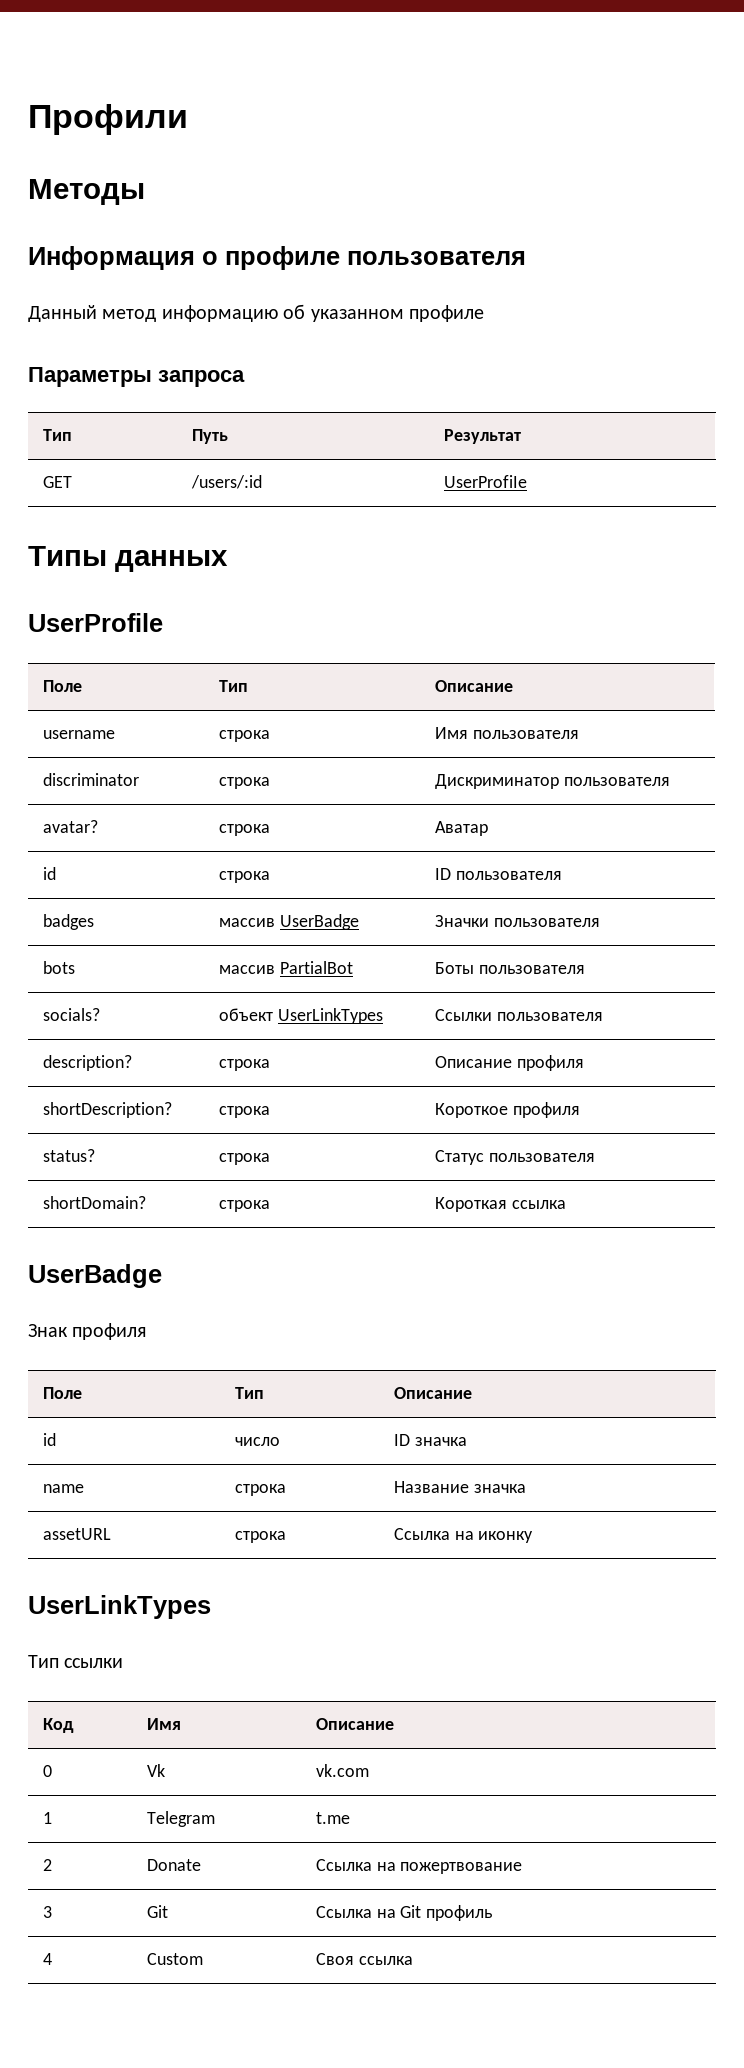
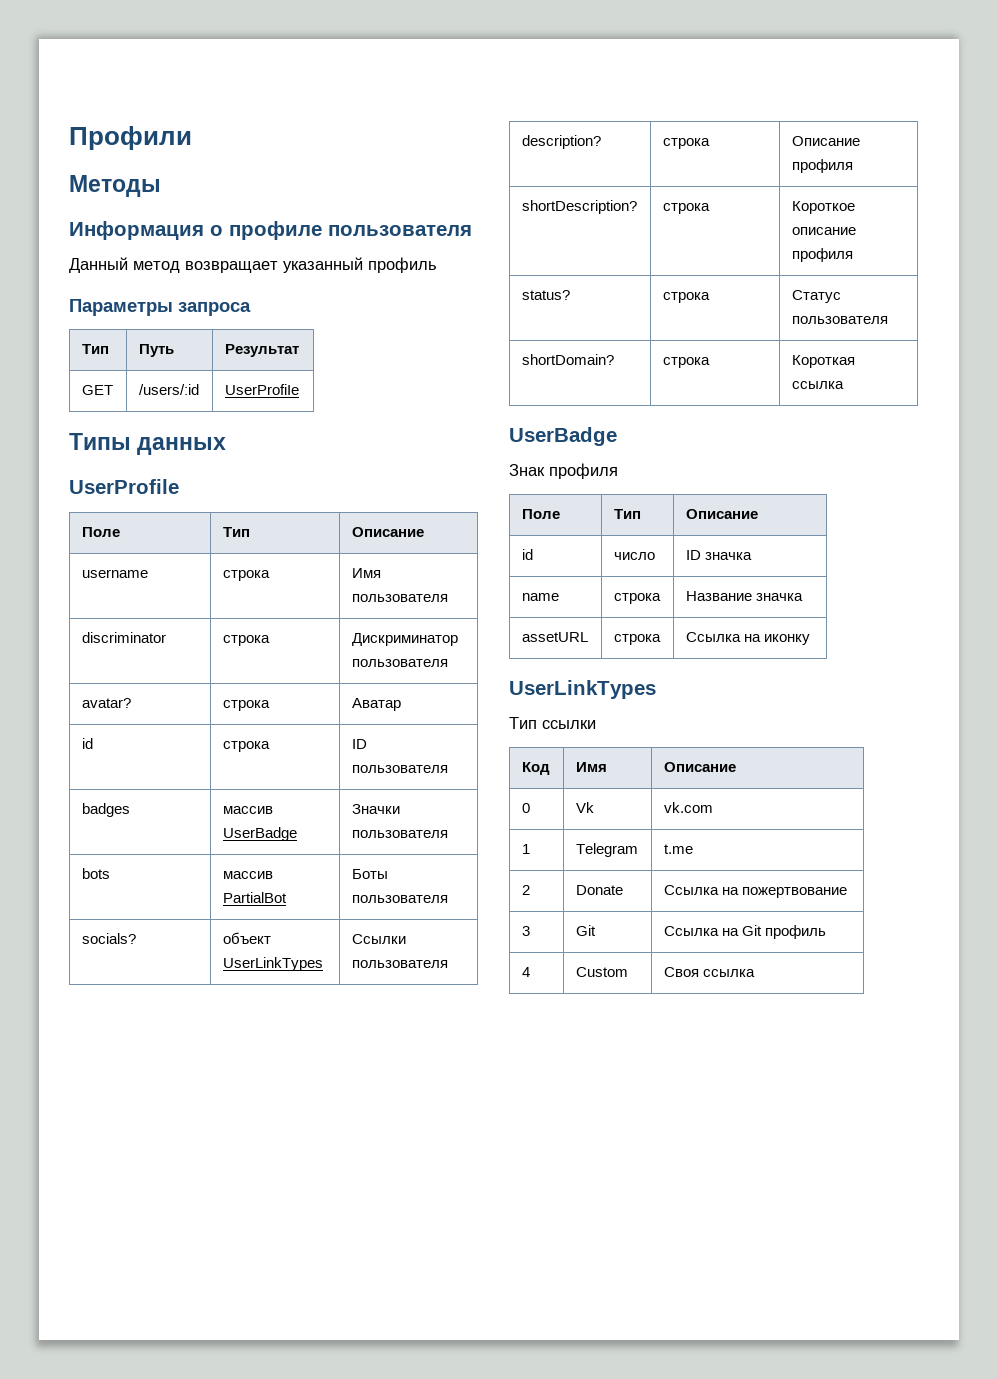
- Данный метод информацию об указанном профиле
+ Данный метод возвращает указанный профиль
- shortDescription? | строка | Короткое профиля
+ shortDescription? | строка | Короткое описание профиля

